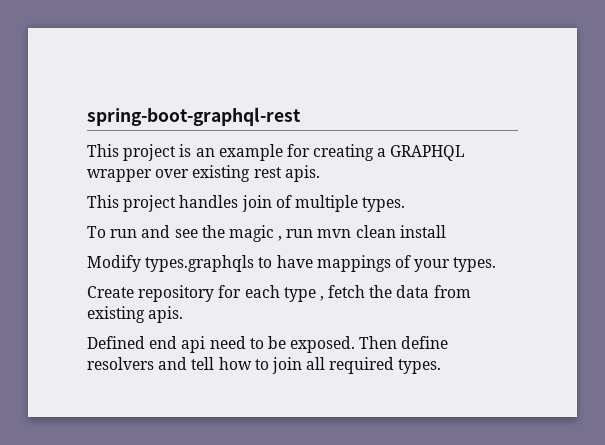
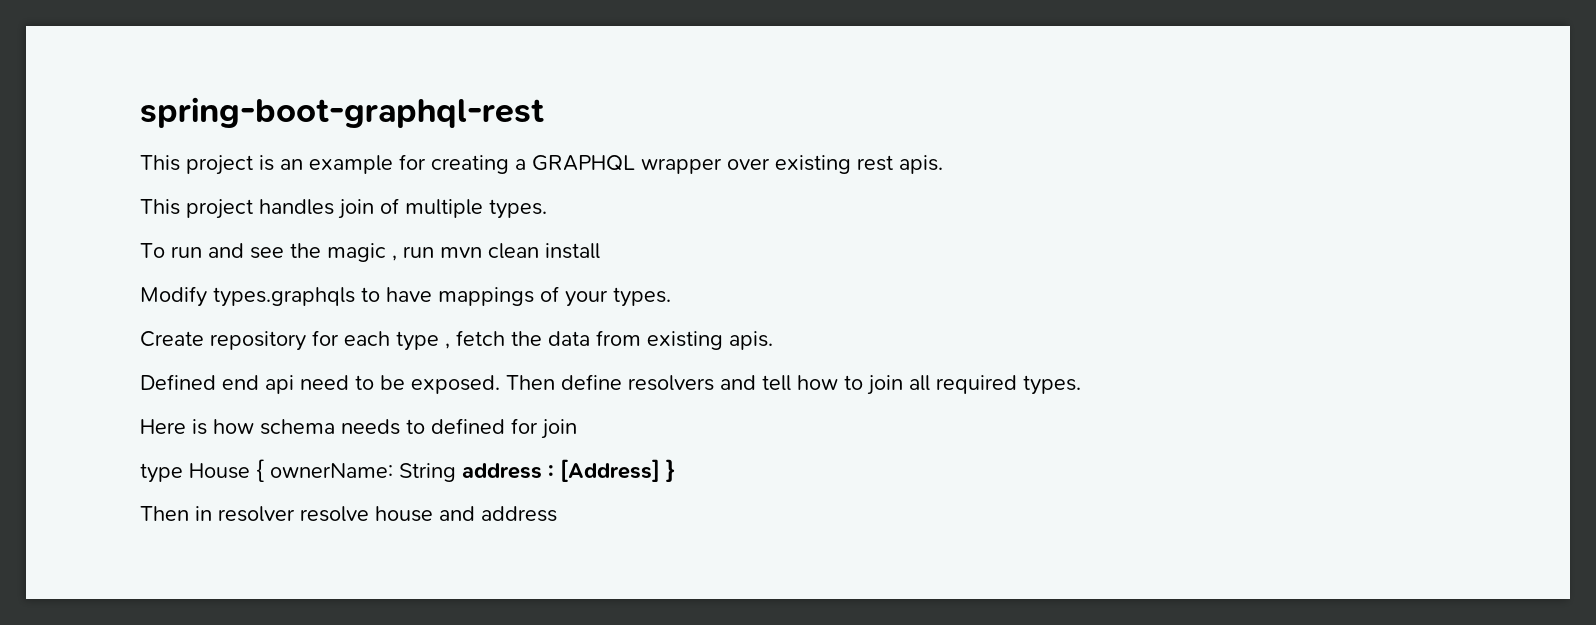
+ Here is how schema needs to defined for join
+ type House { ownerName: String address : [Address] }
+ Then in resolver resolve house and address

